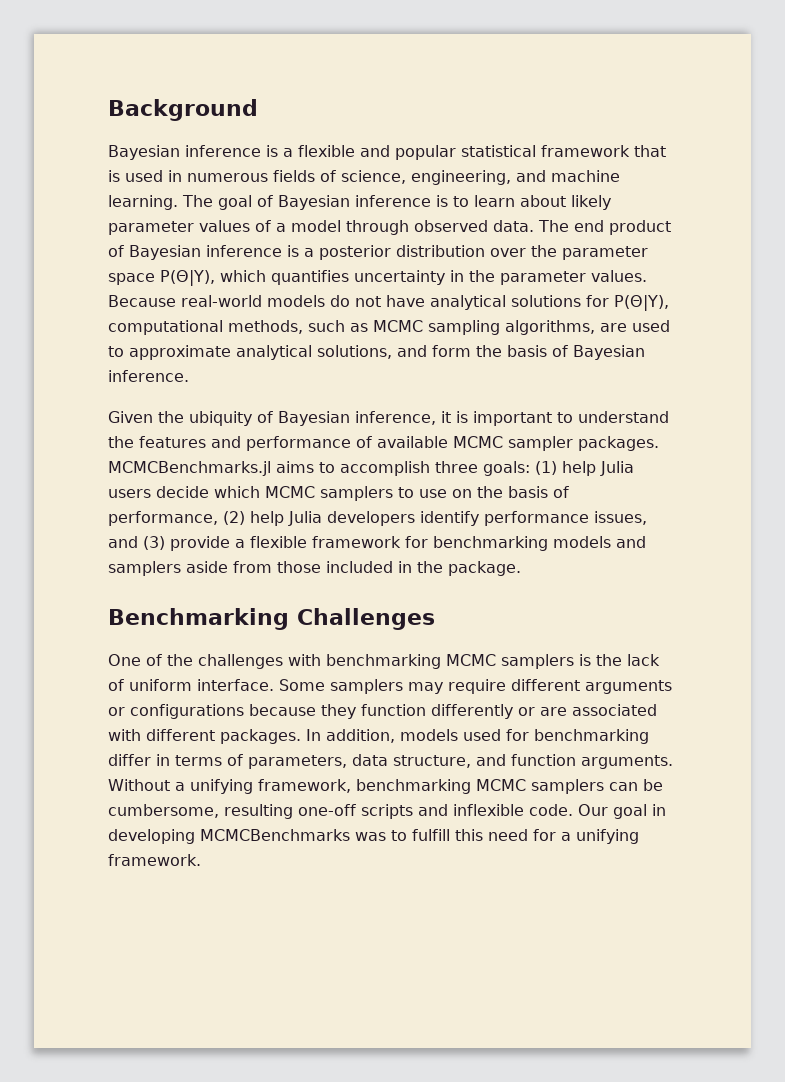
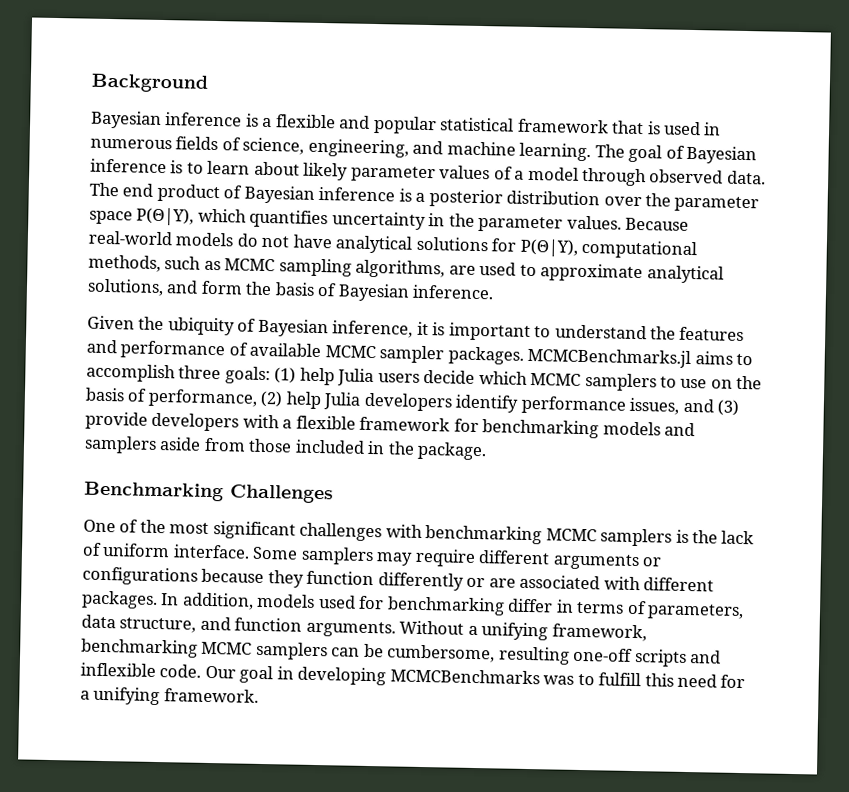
- MCMCBenchmarks.jl aims to accomplish three goals: (1) help Julia users decide which MCMC samplers to use on the basis of performance, (2) help Julia developers identify performance issues, and (3) provide a flexible framework for benchmarking models and samplers aside from those included in the package.
+ MCMCBenchmarks.jl aims to accomplish three goals: (1) help Julia users decide which MCMC samplers to use on the basis of performance, (2) help Julia developers identify performance issues, and (3) provide developers with a flexible framework for benchmarking models and samplers aside from those included in the package.
- One of the challenges with benchmarking MCMC samplers is the lack of uniform interface.
+ One of the most significant challenges with benchmarking MCMC samplers is the lack of uniform interface.

